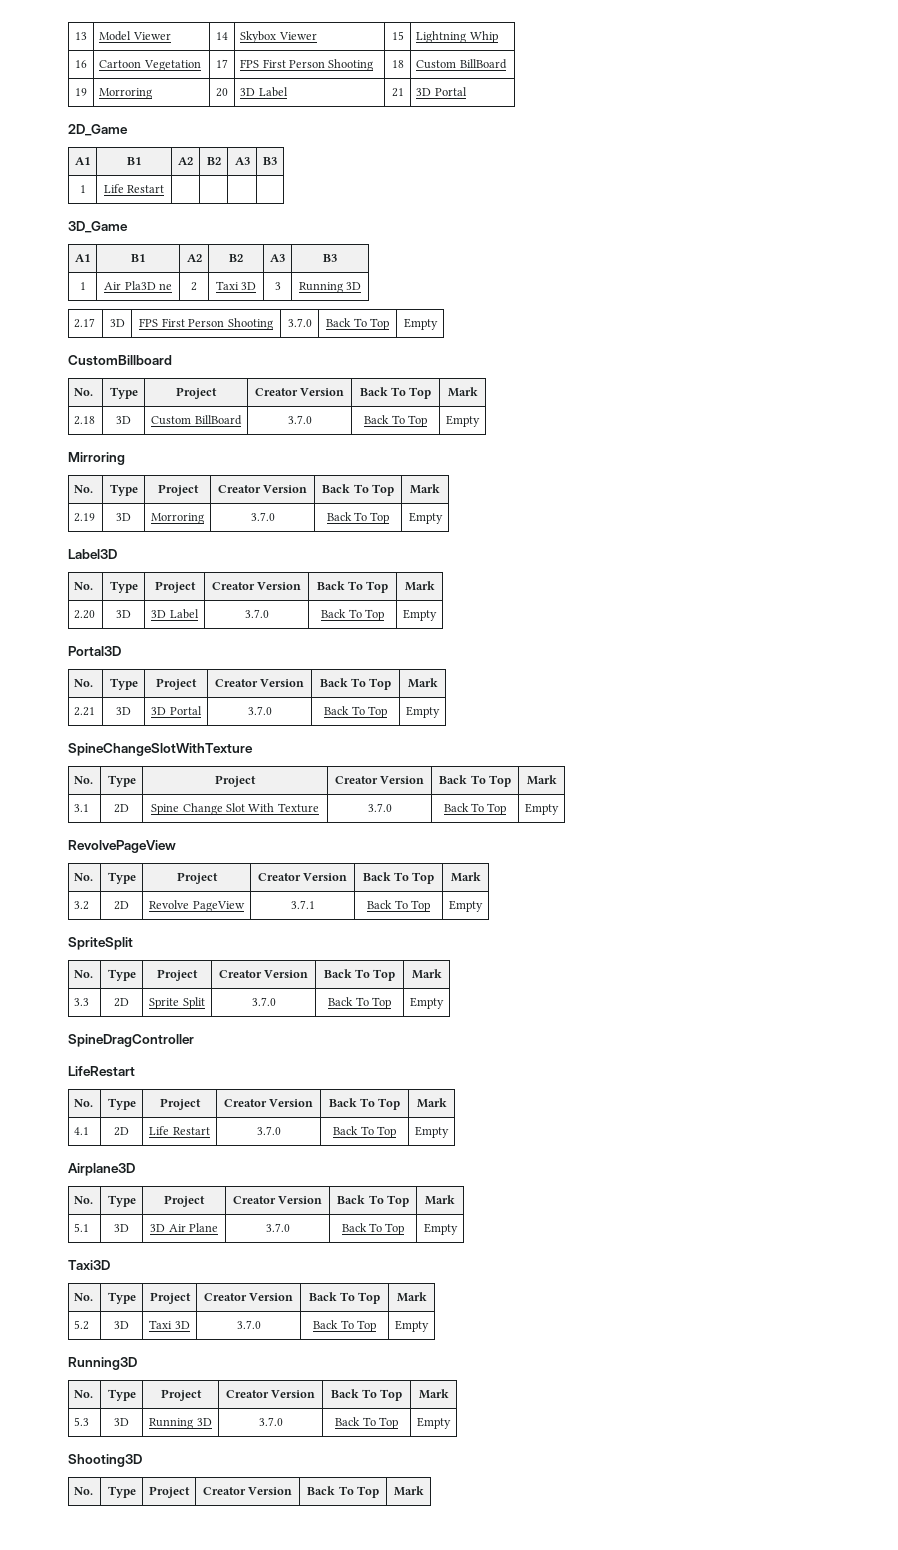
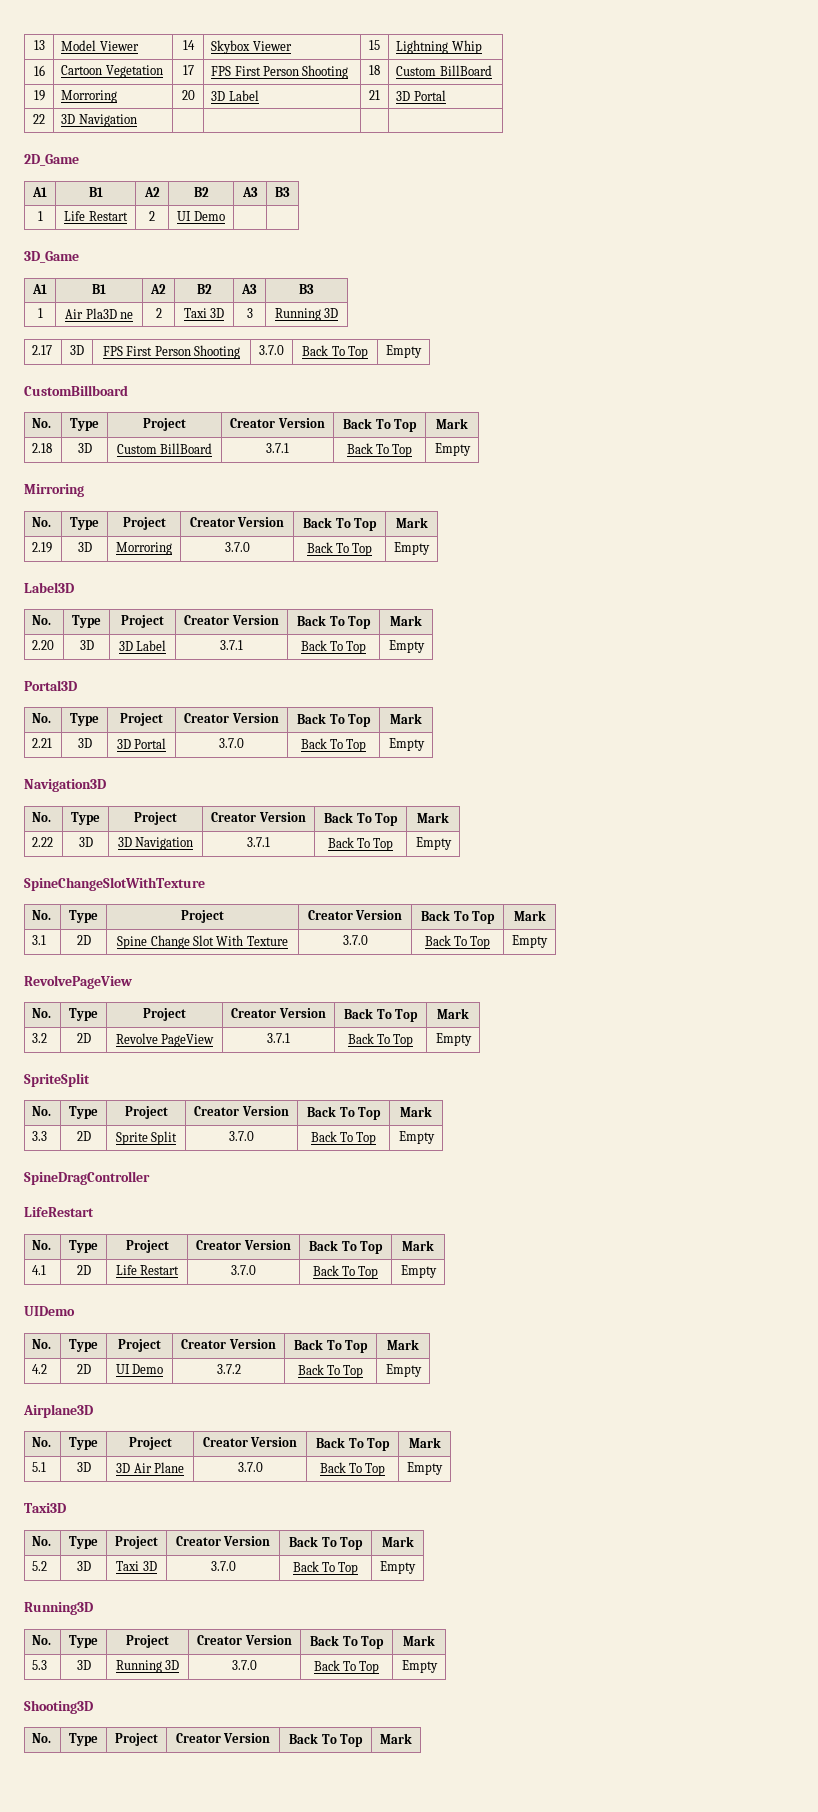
+ 22 | 3D Navigation | | | |
- 1 | Life Restart | | | |
+ 1 | Life Restart | 2 | UI Demo | |
- 2.18 | 3D | Custom BillBoard | 3.7.0 | Back To Top | Empty
+ 2.18 | 3D | Custom BillBoard | 3.7.1 | Back To Top | Empty
- 2.20 | 3D | 3D Label | 3.7.0 | Back To Top | Empty
+ 2.20 | 3D | 3D Label | 3.7.1 | Back To Top | Empty
+ Navigation3D
+ No. | Type | Project | Creator Version | Back To Top | Mark
+ 2.22 | 3D | 3D Navigation | 3.7.1 | Back To Top | Empty
+ UIDemo
+ No. | Type | Project | Creator Version | Back To Top | Mark
+ 4.2 | 2D | UI Demo | 3.7.2 | Back To Top | Empty

